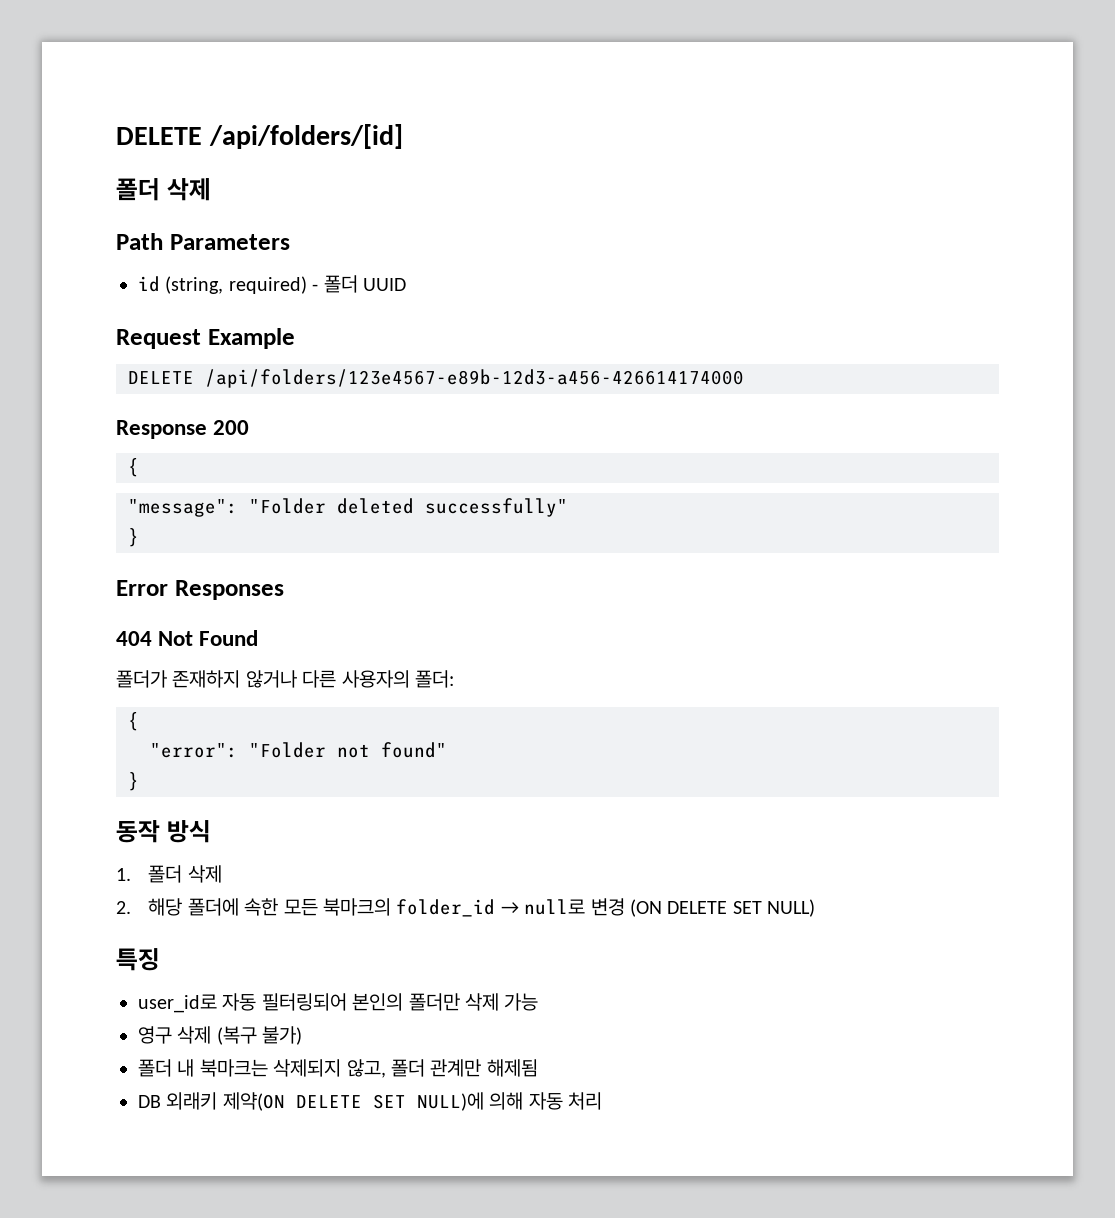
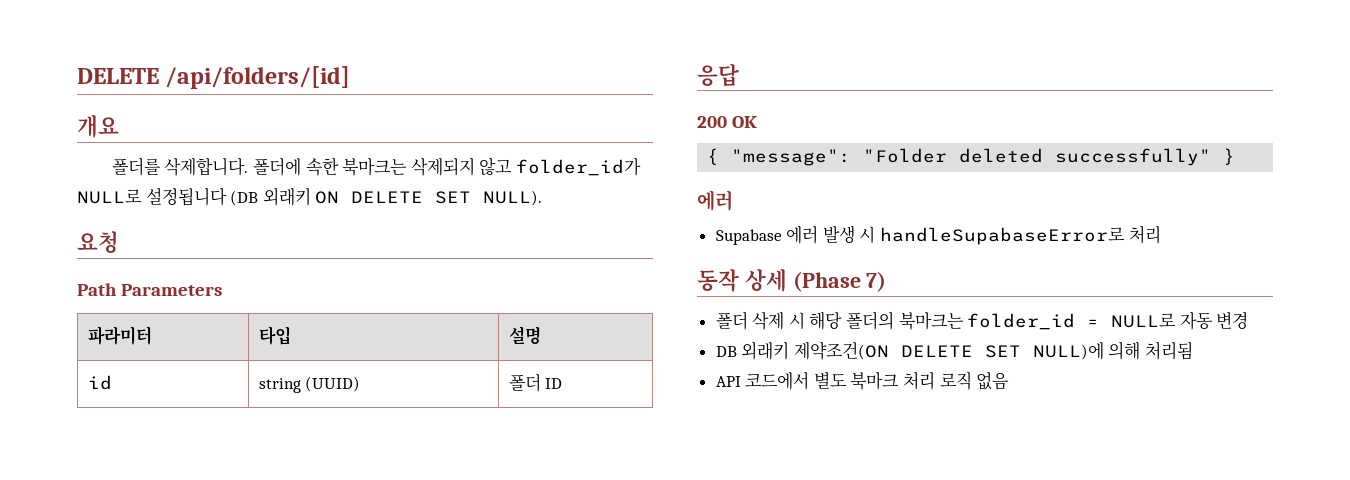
  DELETE /api/folders/[id]
- 폴더 삭제
+ 개요
+ 폴더를 삭제합니다. 폴더에 속한 북마크는 삭제되지 않고 folder_id가 NULL로 설정됩니다 (DB 외래키 ON DELETE SET NULL).
+ 요청
  Path Parameters
- id (string, required) - 폴더 UUID
- Request Example
- DELETE /api/folders/123e4567-e89b-12d3-a456-426614174000
- Response 200
- {
- "message": "Folder deleted successfully"
- }
- Error Responses
- 404 Not Found
- 폴더가 존재하지 않거나 다른 사용자의 폴더:
- {
- "error": "Folder not found"
- }
- 동작 방식
- 1. 폴더 삭제
- 2. 해당 폴더에 속한 모든 북마크의 folder_id → null로 변경 (ON DELETE SET NULL)
- 특징
- user_id로 자동 필터링되어 본인의 폴더만 삭제 가능
- 영구 삭제 (복구 불가)
- 폴더 내 북마크는 삭제되지 않고, 폴더 관계만 해제됨
+ 파라미터 | 타입 | 설명
+ id | string (UUID) | 폴더 ID
+ 응답
+ 200 OK
+ { "message": "Folder deleted successfully" }
+ 에러
+ Supabase 에러 발생 시 handleSupabaseError로 처리
+ 동작 상세 (Phase 7)
+ 폴더 삭제 시 해당 폴더의 북마크는 folder_id = NULL로 자동 변경
- DB 외래키 제약(ON DELETE SET NULL)에 의해 자동 처리
+ DB 외래키 제약조건(ON DELETE SET NULL)에 의해 처리됨
+ API 코드에서 별도 북마크 처리 로직 없음

